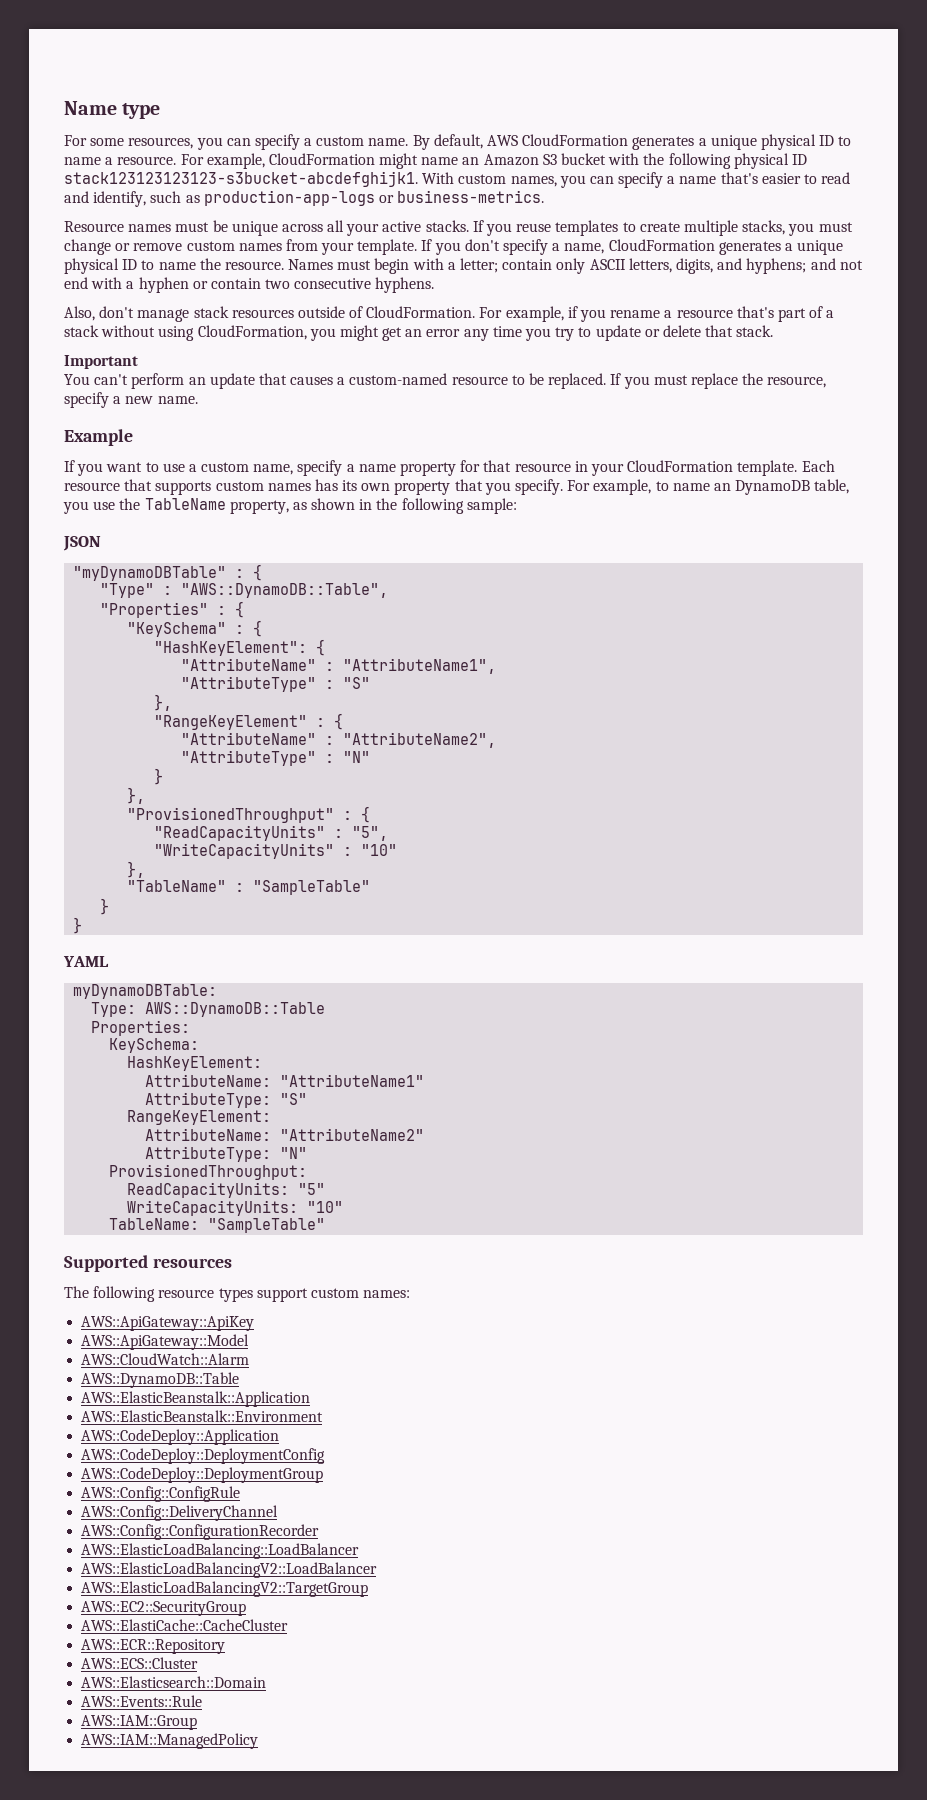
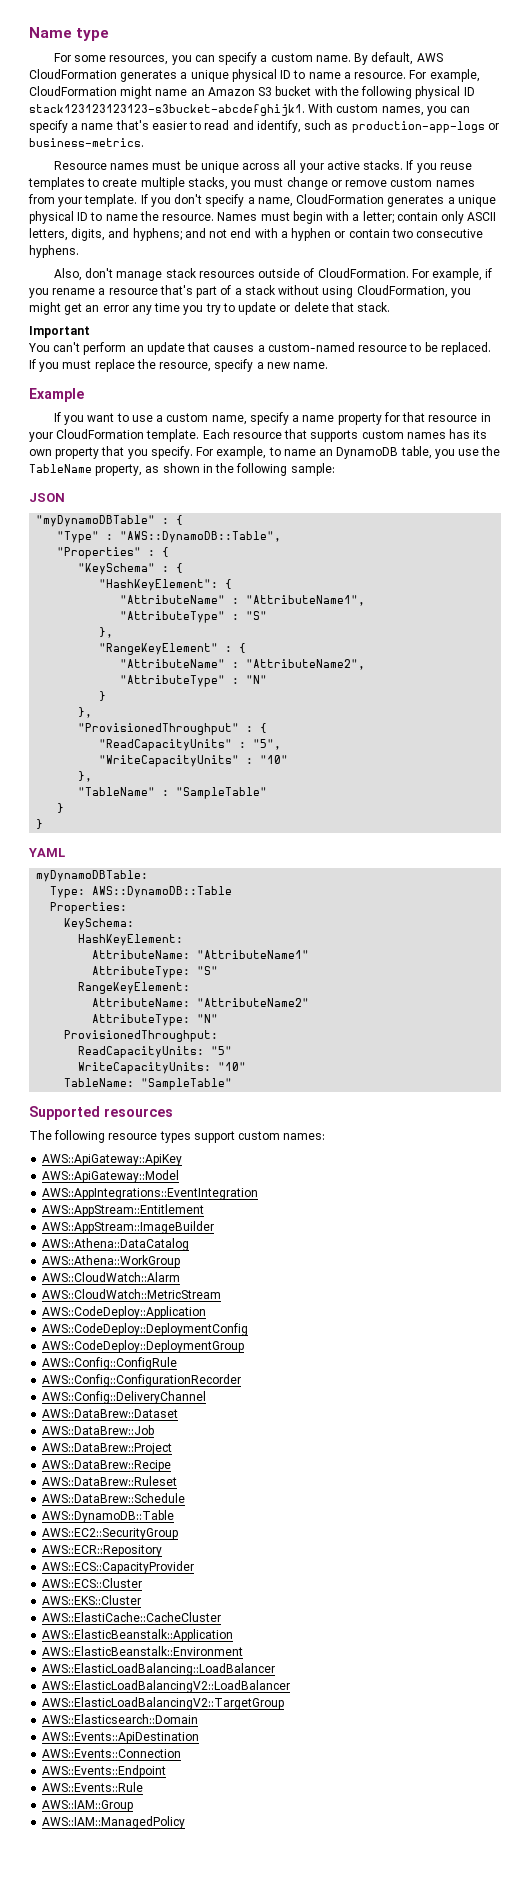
+ AWS::AppIntegrations::EventIntegration
+ AWS::AppStream::Entitlement
+ AWS::AppStream::ImageBuilder
+ AWS::Athena::DataCatalog
+ AWS::Athena::WorkGroup
  AWS::CloudWatch::Alarm
- AWS::DynamoDB::Table
- AWS::ElasticBeanstalk::Application
- AWS::ElasticBeanstalk::Environment
+ AWS::CloudWatch::MetricStream
+ AWS::Config::ConfigurationRecorder
- AWS::Config::ConfigurationRecorder
+ AWS::DataBrew::Dataset
+ AWS::DataBrew::Job
+ AWS::DataBrew::Project
+ AWS::DataBrew::Recipe
+ AWS::DataBrew::Ruleset
+ AWS::DataBrew::Schedule
+ AWS::DynamoDB::Table
+ AWS::EC2::SecurityGroup
+ AWS::ECR::Repository
+ AWS::ECS::CapacityProvider
+ AWS::ECS::Cluster
+ AWS::EKS::Cluster
+ AWS::ElastiCache::CacheCluster
+ AWS::ElasticBeanstalk::Application
+ AWS::ElasticBeanstalk::Environment
  AWS::ElasticLoadBalancing::LoadBalancer
  AWS::ElasticLoadBalancingV2::LoadBalancer
  AWS::ElasticLoadBalancingV2::TargetGroup
- AWS::EC2::SecurityGroup
- AWS::ElastiCache::CacheCluster
- AWS::ECR::Repository
- AWS::ECS::Cluster
  AWS::Elasticsearch::Domain
+ AWS::Events::ApiDestination
+ AWS::Events::Connection
+ AWS::Events::Endpoint

